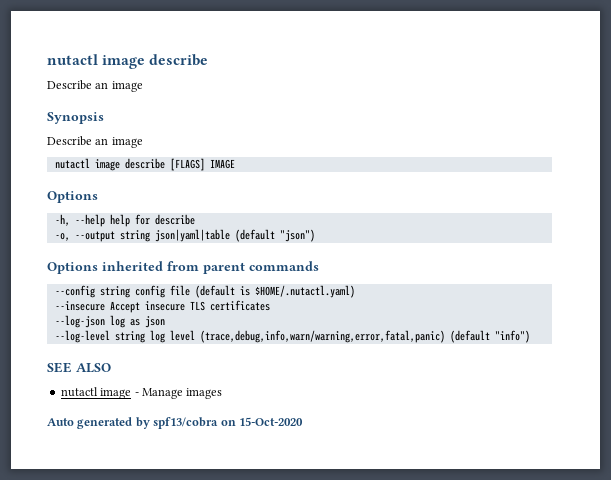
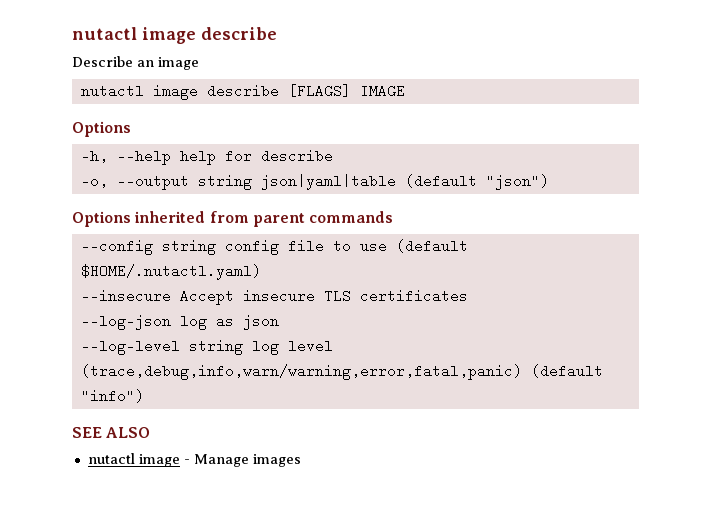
- Synopsis
- Describe an image
- --config string config file (default is $HOME/.nutactl.yaml)
+ --config string config file to use (default $HOME/.nutactl.yaml)
- Auto generated by spf13/cobra on 15-Oct-2020

